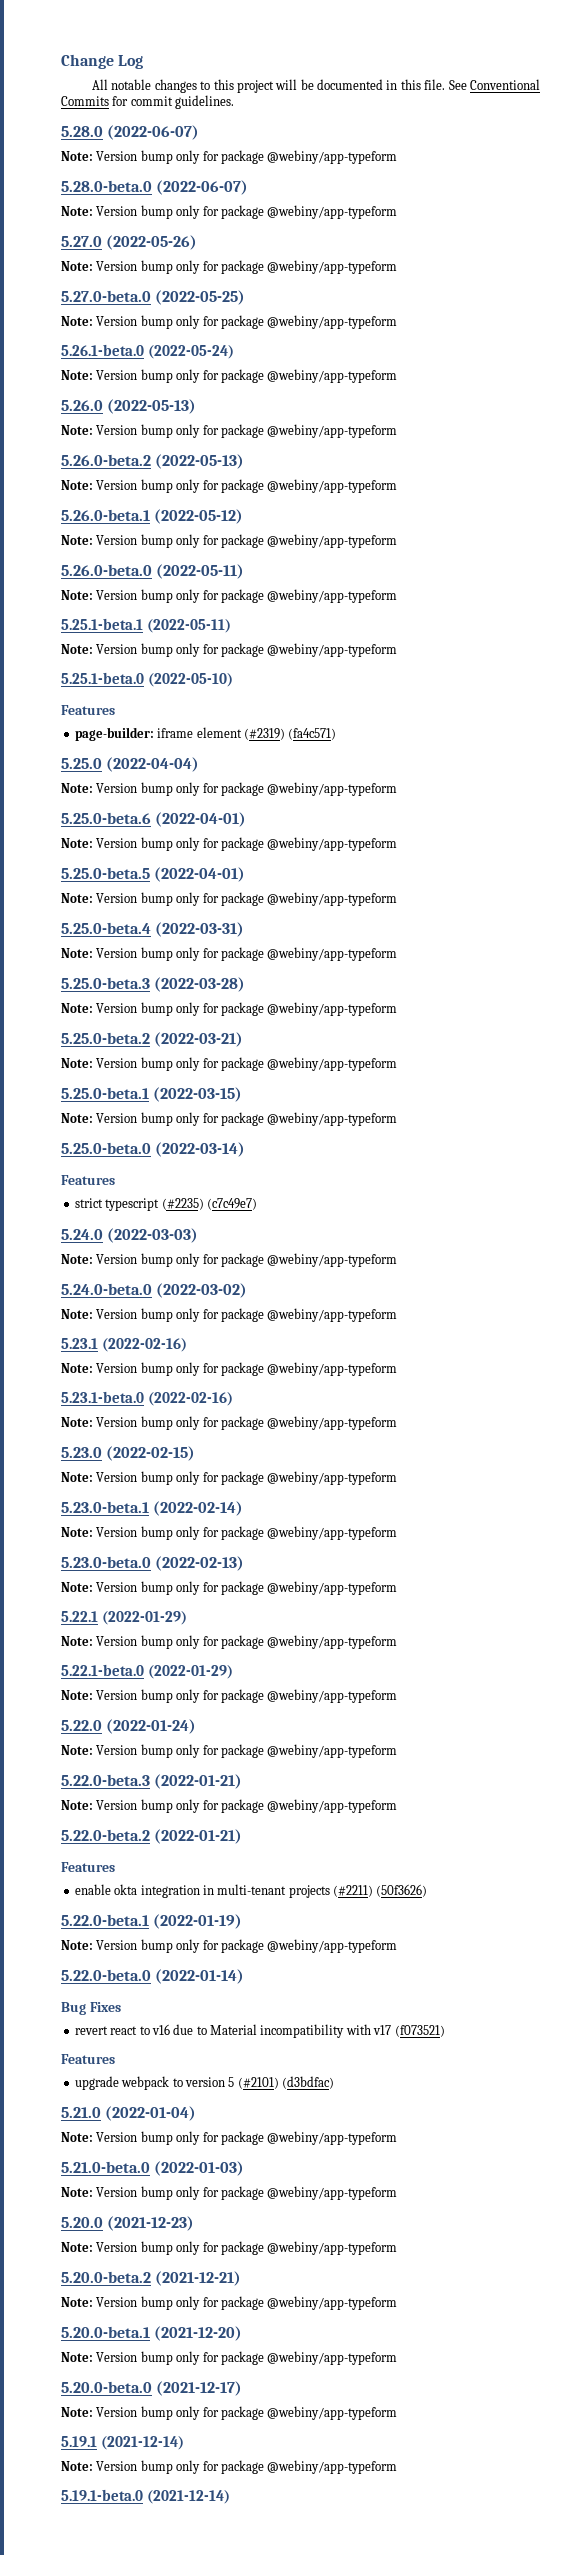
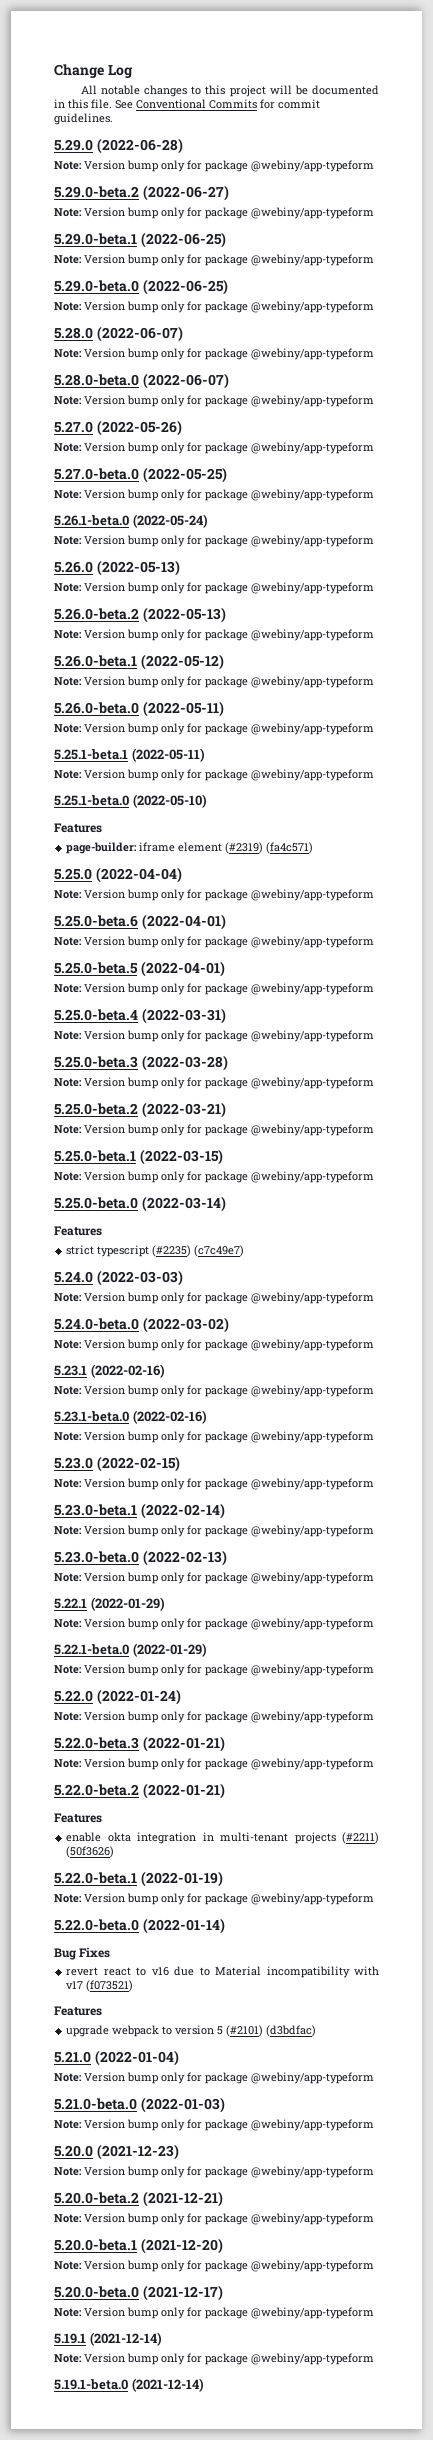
+ 5.29.0 (2022-06-28)
+ Note: Version bump only for package @webiny/app-typeform
+ 5.29.0-beta.2 (2022-06-27)
+ Note: Version bump only for package @webiny/app-typeform
+ 5.29.0-beta.1 (2022-06-25)
+ Note: Version bump only for package @webiny/app-typeform
+ 5.29.0-beta.0 (2022-06-25)
+ Note: Version bump only for package @webiny/app-typeform

